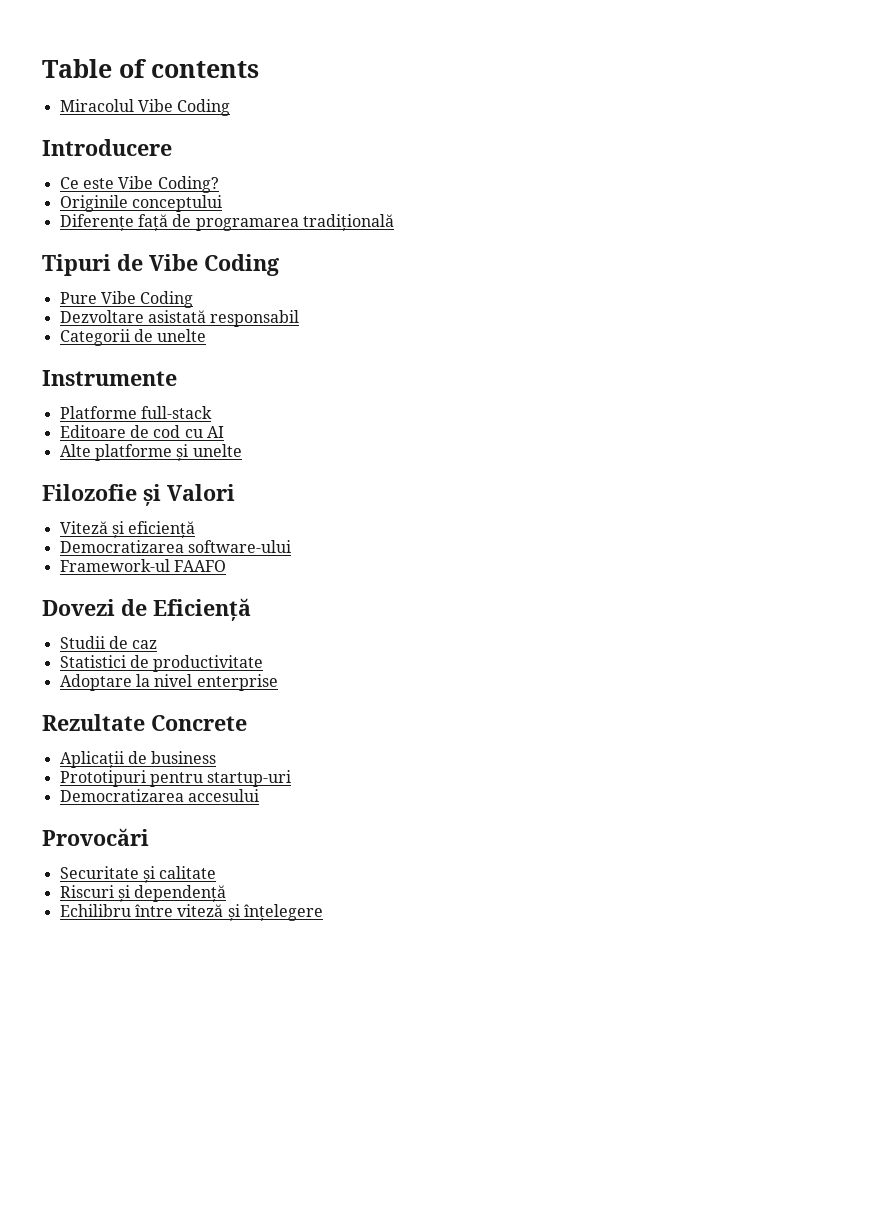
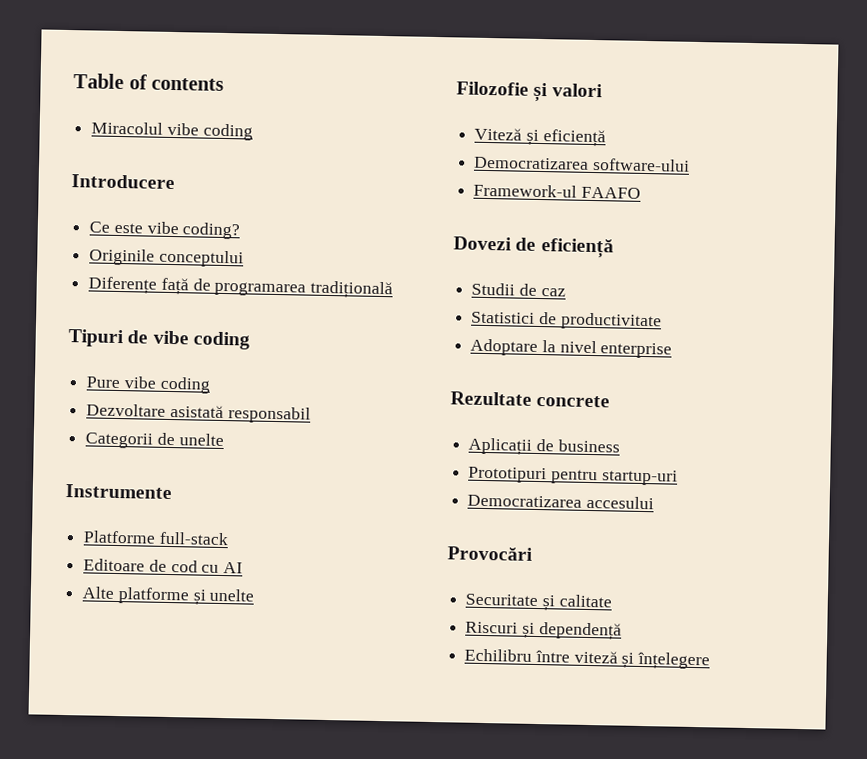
- Miracolul Vibe Coding
+ Miracolul vibe coding
- Ce este Vibe Coding?
+ Ce este vibe coding?
- Tipuri de Vibe Coding
+ Tipuri de vibe coding
- Pure Vibe Coding
+ Pure vibe coding
- Filozofie și Valori
+ Filozofie și valori
- Dovezi de Eficiență
+ Dovezi de eficiență
- Rezultate Concrete
+ Rezultate concrete

